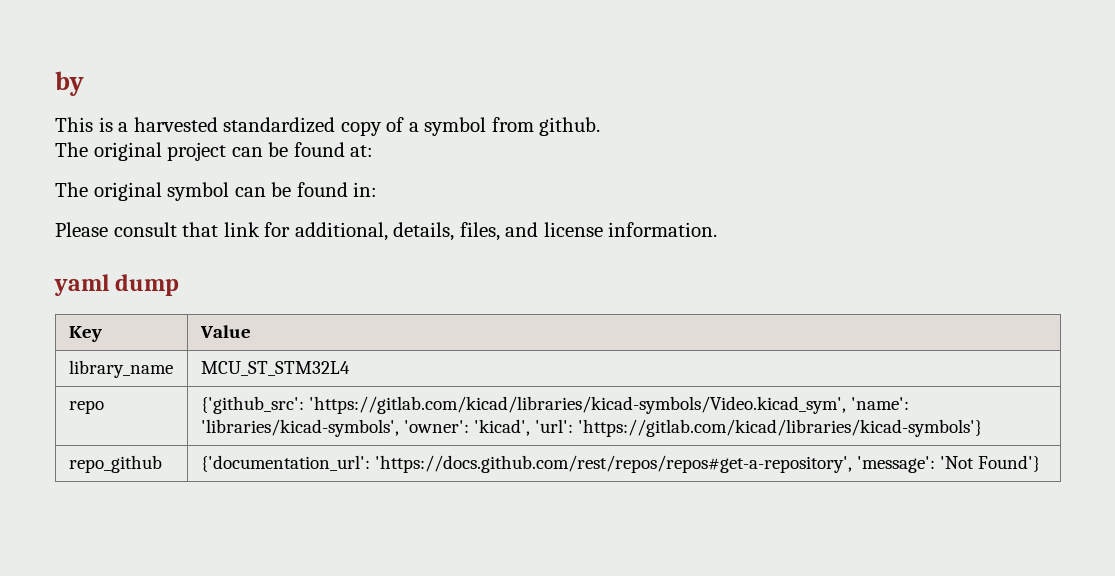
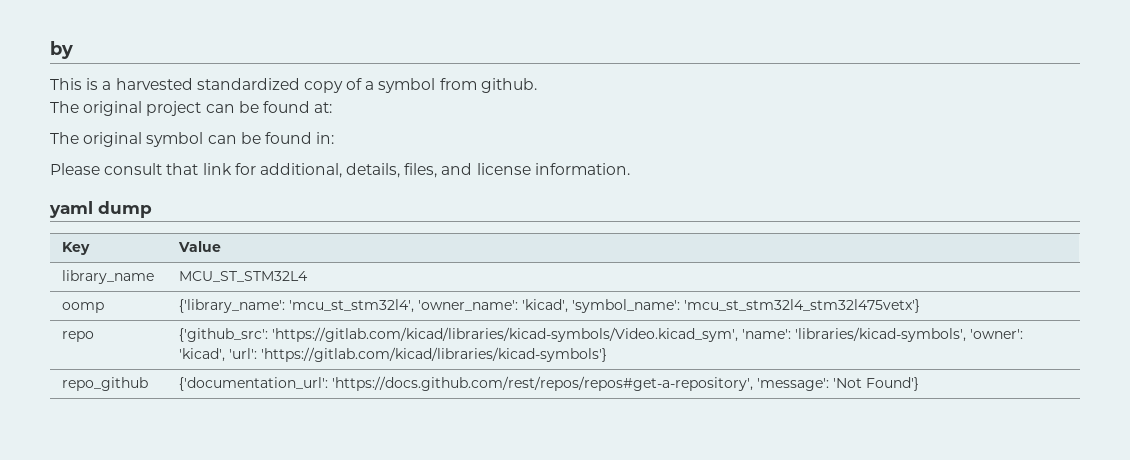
+ oomp | {'library_name': 'mcu_st_stm32l4', 'owner_name': 'kicad', 'symbol_name': 'mcu_st_stm32l4_stm32l475vetx'}

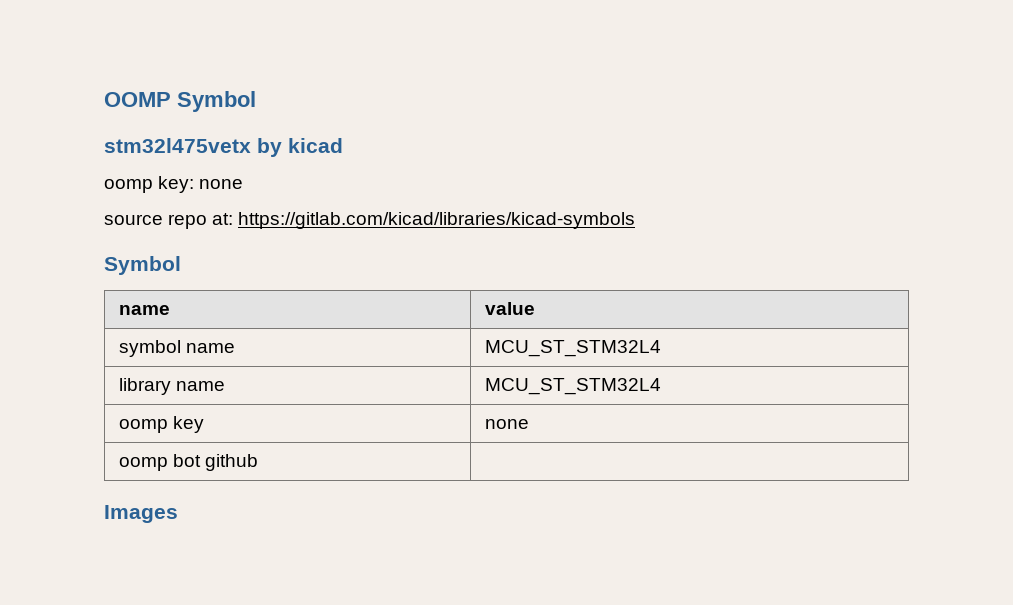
- by
- This is a harvested standardized copy of a symbol from github.
- The original project can be found at:
- The original symbol can be found in:
- Please consult that link for additional, details, files, and license information.
- yaml dump
- Key | Value
- library_name | MCU_ST_STM32L4
- oomp | {'library_name': 'mcu_st_stm32l4', 'owner_name': 'kicad', 'symbol_name': 'mcu_st_stm32l4_stm32l475vetx'}
- repo | {'github_src': 'https://gitlab.com/kicad/libraries/kicad-symbols/Video.kicad_sym', 'name': 'libraries/kicad-symbols', 'owner': 'kicad', 'url': 'https://gitlab.com/kicad/libraries/kicad-symbols'}
- repo_github | {'documentation_url': 'https://docs.github.com/rest/repos/repos#get-a-repository', 'message': 'Not Found'}
+ OOMP Symbol
+ stm32l475vetx by kicad
+ oomp key: none
+ source repo at: https://gitlab.com/kicad/libraries/kicad-symbols
+ Symbol
+ name | value
+ symbol name | MCU_ST_STM32L4
+ library name | MCU_ST_STM32L4
+ oomp key | none
+ oomp bot github |
+ Images

